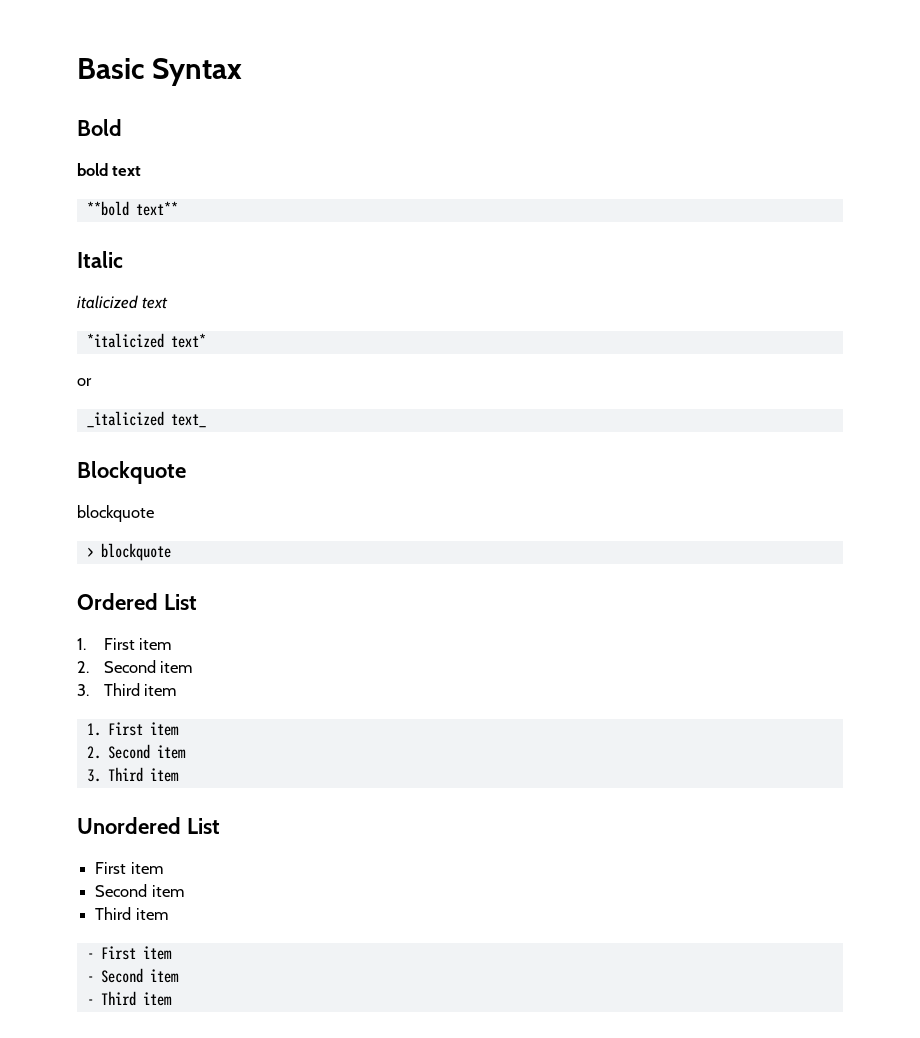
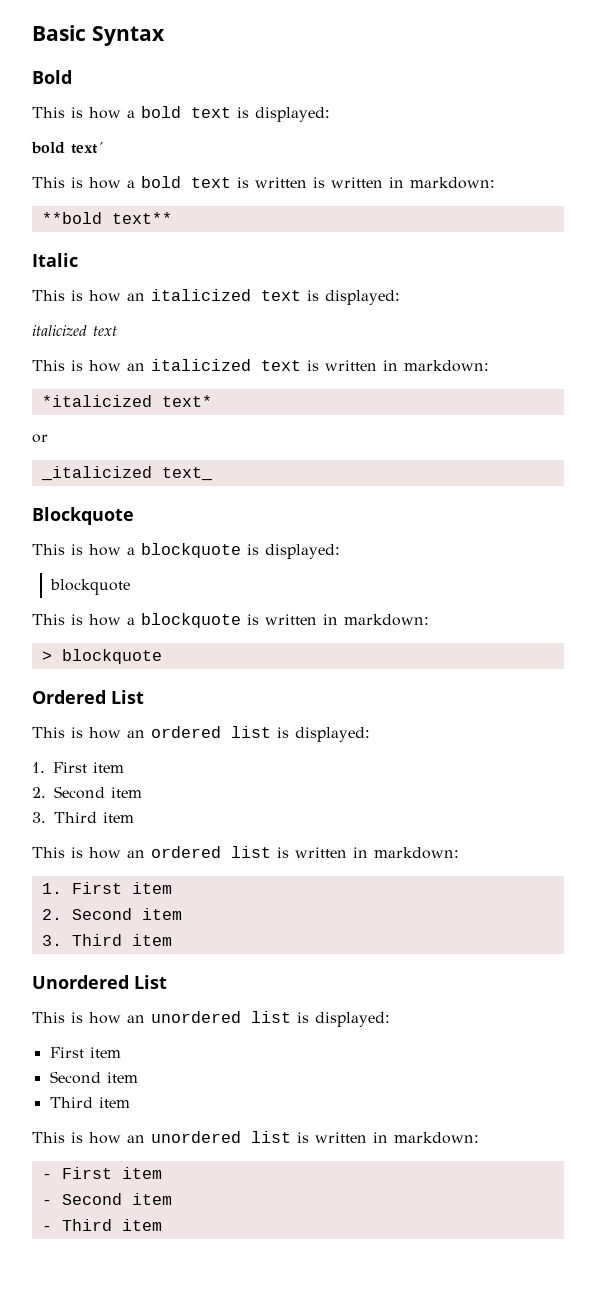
- bold text
+ This is how a bold text is displayed:
+ bold text´
+ This is how a bold text is written is written in markdown:
  **bold text**
  Italic
+ This is how an italicized text is displayed:
  italicized text
+ This is how an italicized text is written in markdown:
  Blockquote
+ This is how a blockquote is displayed:
  blockquote
+ This is how a blockquote is written in markdown:
  > blockquote
  Ordered List
+ This is how an ordered list is displayed:
  1. First item
  2. Second item
  3. Third item
+ This is how an ordered list is written in markdown:
+ This is how an unordered list is displayed:
+ This is how an unordered list is written in markdown:

